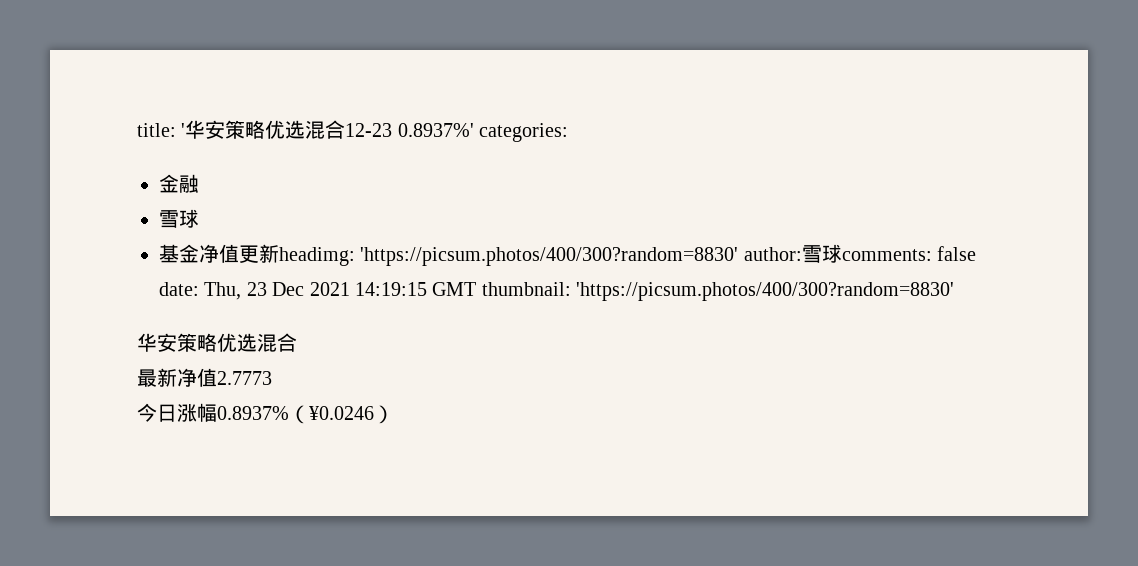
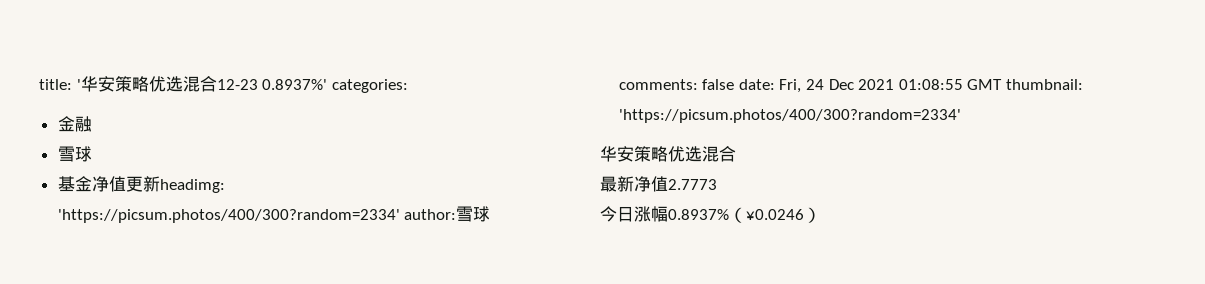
- 基金净值更新headimg: 'https://picsum.photos/400/300?random=8830' author:雪球comments: false date: Thu, 23 Dec 2021 14:19:15 GMT thumbnail: 'https://picsum.photos/400/300?random=8830'
+ 基金净值更新headimg: 'https://picsum.photos/400/300?random=2334' author:雪球comments: false date: Fri, 24 Dec 2021 01:08:55 GMT thumbnail: 'https://picsum.photos/400/300?random=2334'

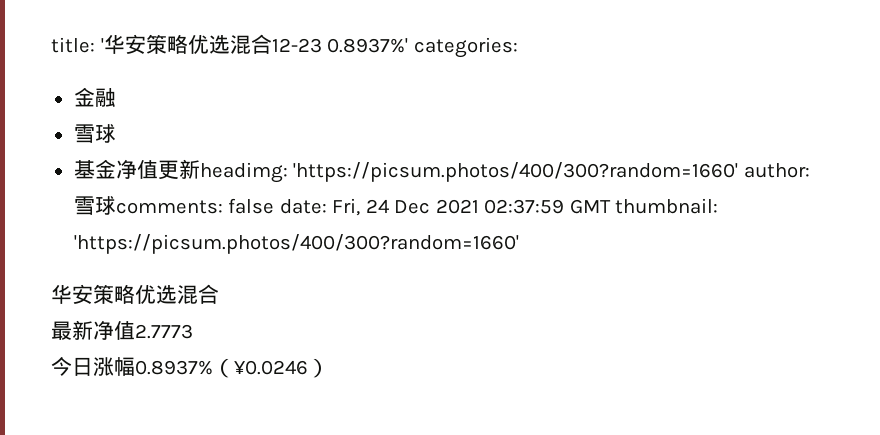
- 基金净值更新headimg: 'https://picsum.photos/400/300?random=2334' author:雪球comments: false date: Fri, 24 Dec 2021 01:08:55 GMT thumbnail: 'https://picsum.photos/400/300?random=2334'
+ 基金净值更新headimg: 'https://picsum.photos/400/300?random=1660' author:雪球comments: false date: Fri, 24 Dec 2021 02:37:59 GMT thumbnail: 'https://picsum.photos/400/300?random=1660'

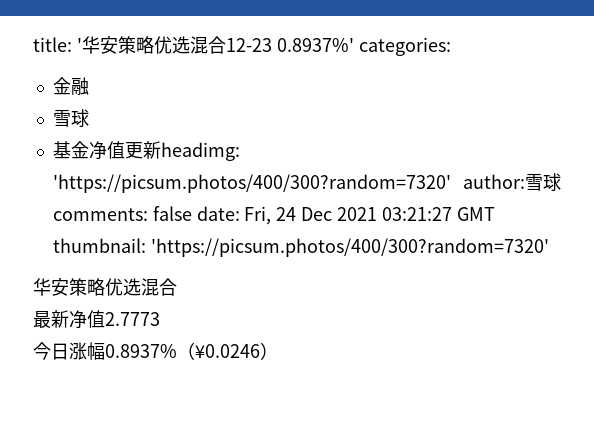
- 基金净值更新headimg: 'https://picsum.photos/400/300?random=1660' author:雪球comments: false date: Fri, 24 Dec 2021 02:37:59 GMT thumbnail: 'https://picsum.photos/400/300?random=1660'
+ 基金净值更新headimg: 'https://picsum.photos/400/300?random=7320' author:雪球comments: false date: Fri, 24 Dec 2021 03:21:27 GMT thumbnail: 'https://picsum.photos/400/300?random=7320'

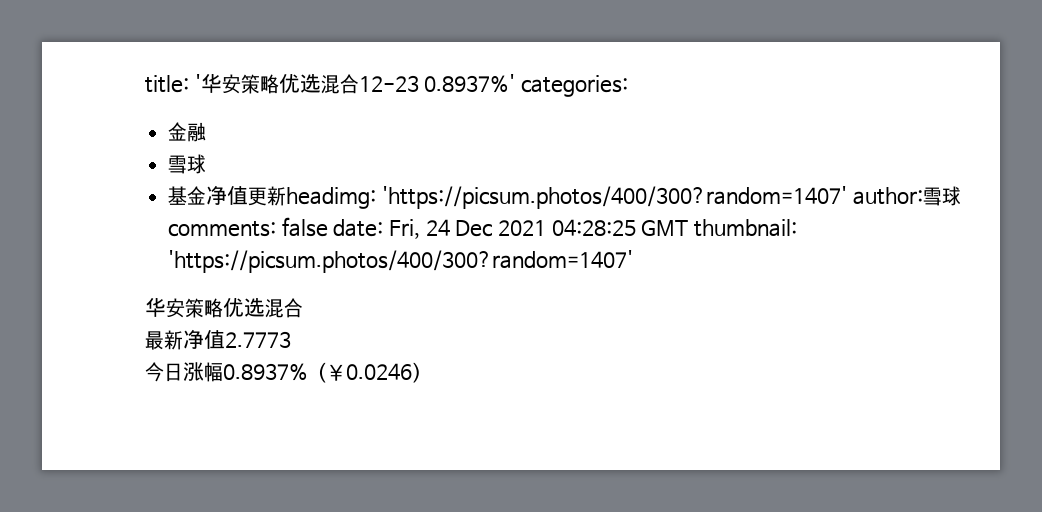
- 基金净值更新headimg: 'https://picsum.photos/400/300?random=7320' author:雪球comments: false date: Fri, 24 Dec 2021 03:21:27 GMT thumbnail: 'https://picsum.photos/400/300?random=7320'
+ 基金净值更新headimg: 'https://picsum.photos/400/300?random=1407' author:雪球comments: false date: Fri, 24 Dec 2021 04:28:25 GMT thumbnail: 'https://picsum.photos/400/300?random=1407'

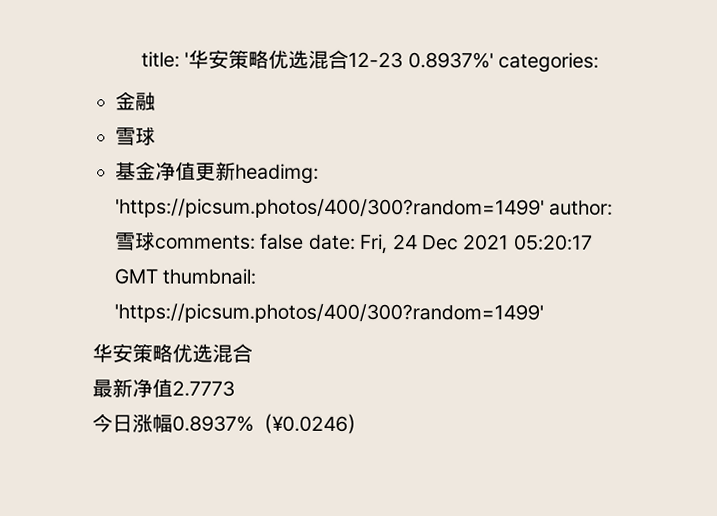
- 基金净值更新headimg: 'https://picsum.photos/400/300?random=1407' author:雪球comments: false date: Fri, 24 Dec 2021 04:28:25 GMT thumbnail: 'https://picsum.photos/400/300?random=1407'
+ 基金净值更新headimg: 'https://picsum.photos/400/300?random=1499' author:雪球comments: false date: Fri, 24 Dec 2021 05:20:17 GMT thumbnail: 'https://picsum.photos/400/300?random=1499'

